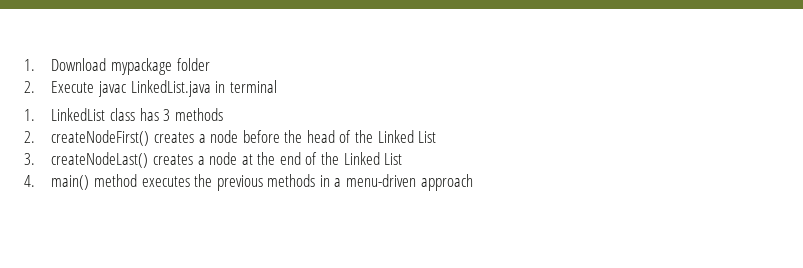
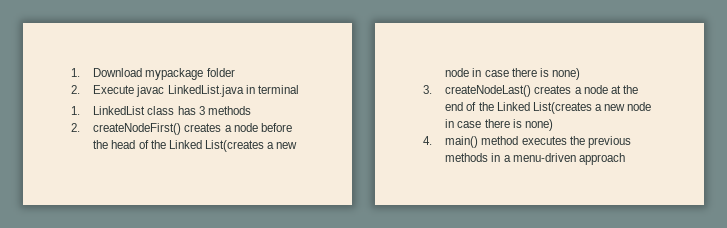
- 2. createNodeFirst() creates a node before the head of the Linked List
+ 2. createNodeFirst() creates a node before the head of the Linked List(creates a new node in case there is none)
- 3. createNodeLast() creates a node at the end of the Linked List
+ 3. createNodeLast() creates a node at the end of the Linked List(creates a new node in case there is none)

